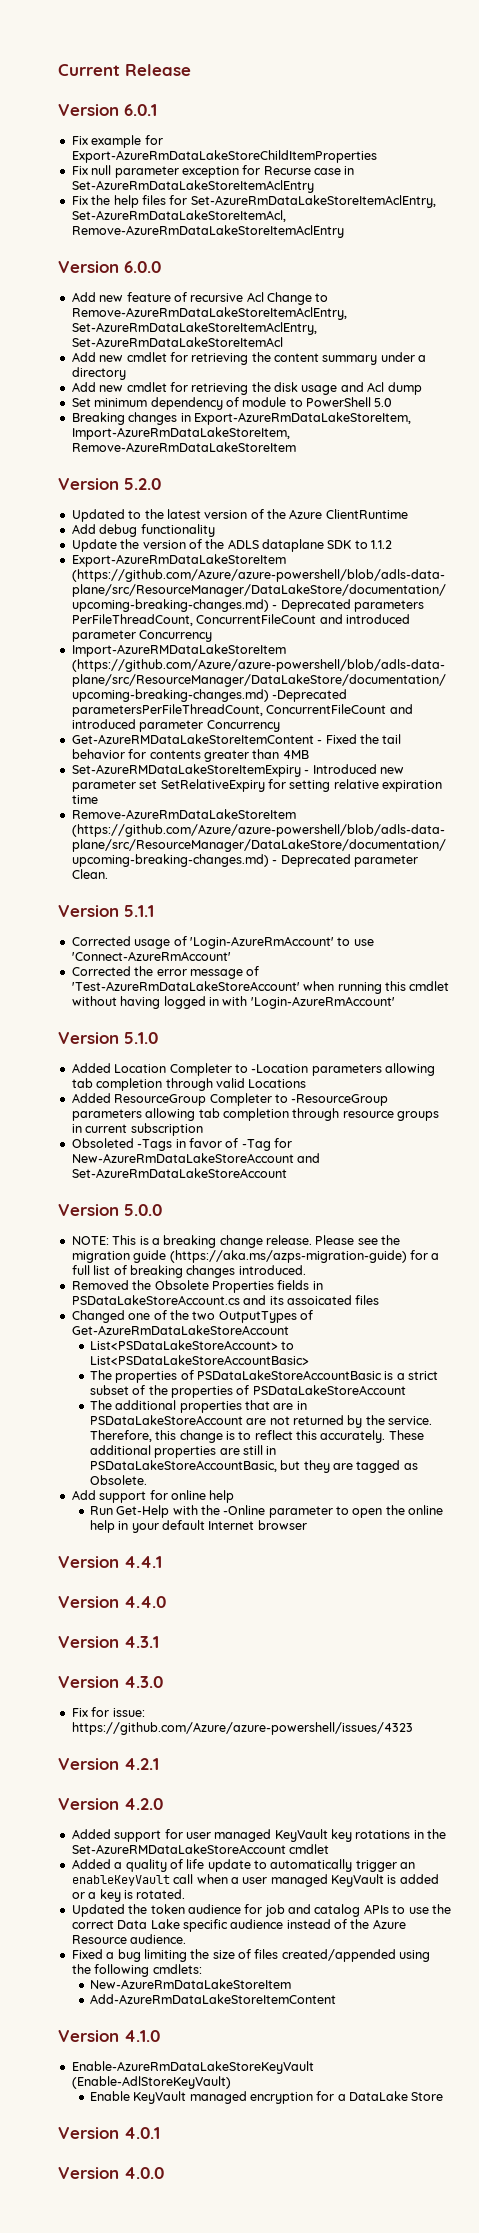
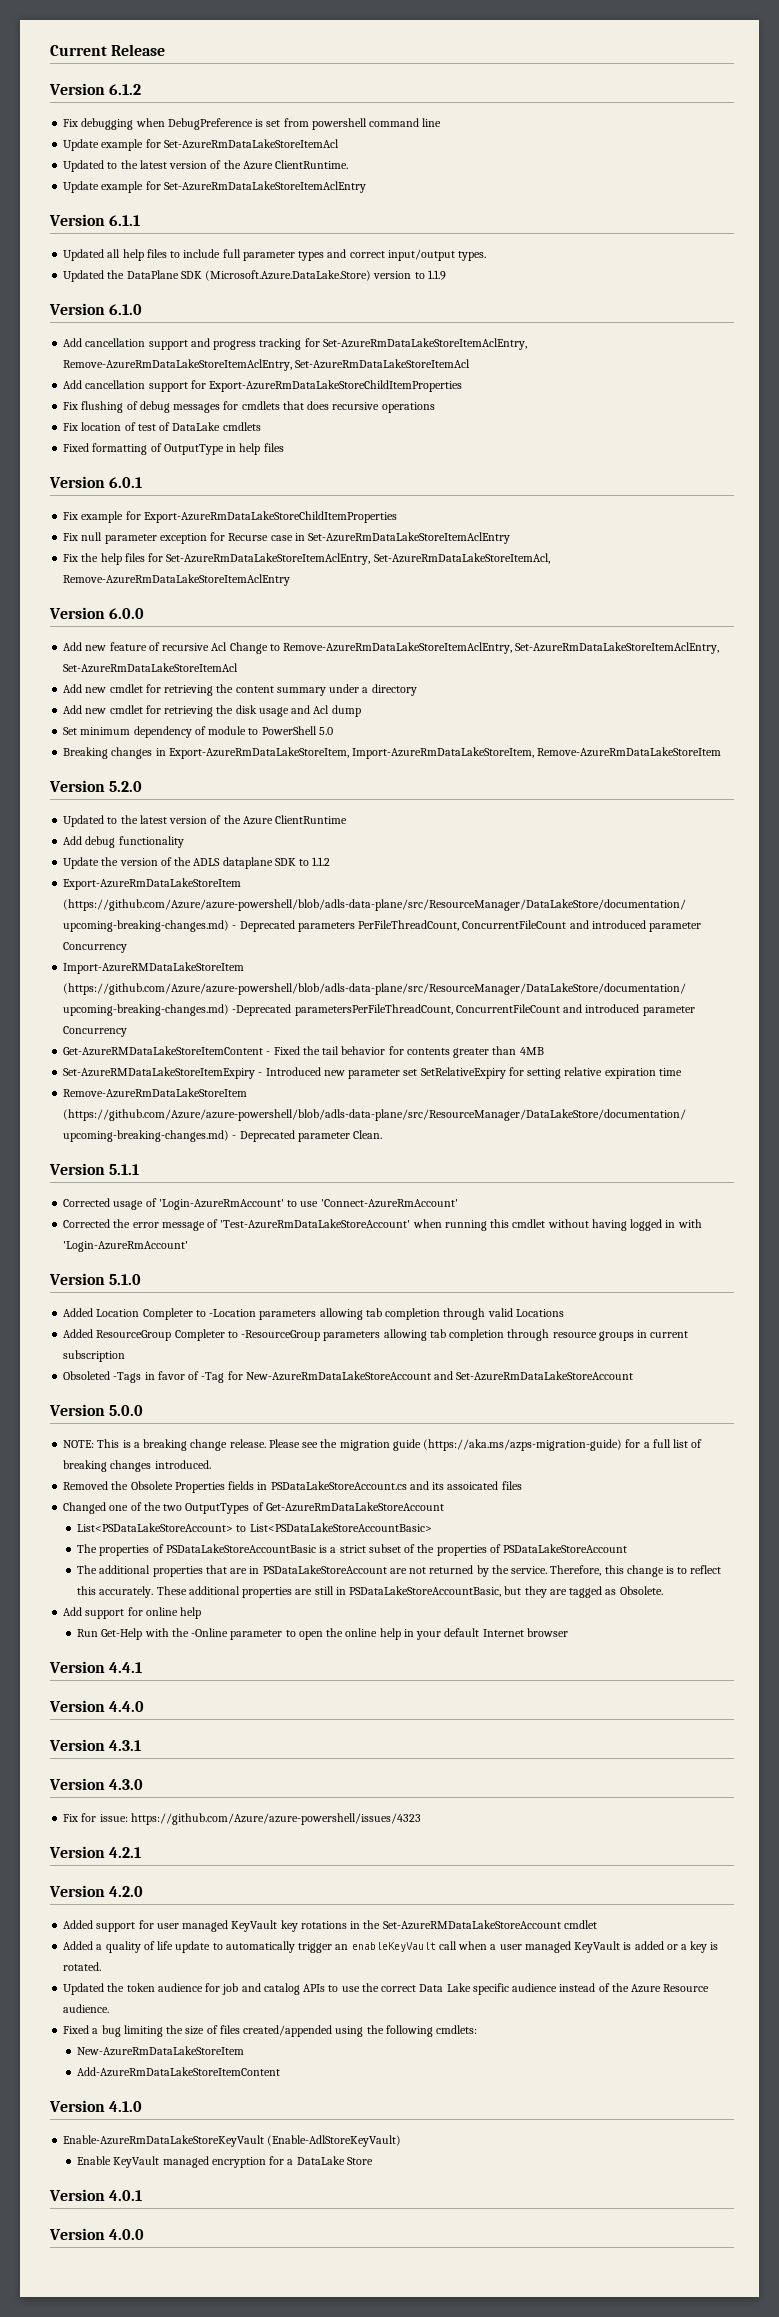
+ Version 6.1.2
+ Fix debugging when DebugPreference is set from powershell command line
+ Update example for Set-AzureRmDataLakeStoreItemAcl
+ Updated to the latest version of the Azure ClientRuntime.
+ Update example for Set-AzureRmDataLakeStoreItemAclEntry
+ Version 6.1.1
+ Updated all help files to include full parameter types and correct input/output types.
+ Updated the DataPlane SDK (Microsoft.Azure.DataLake.Store) version to 1.1.9
+ Version 6.1.0
+ Add cancellation support and progress tracking for Set-AzureRmDataLakeStoreItemAclEntry, Remove-AzureRmDataLakeStoreItemAclEntry, Set-AzureRmDataLakeStoreItemAcl
+ Add cancellation support for Export-AzureRmDataLakeStoreChildItemProperties
+ Fix flushing of debug messages for cmdlets that does recursive operations
+ Fix location of test of DataLake cmdlets
+ Fixed formatting of OutputType in help files

